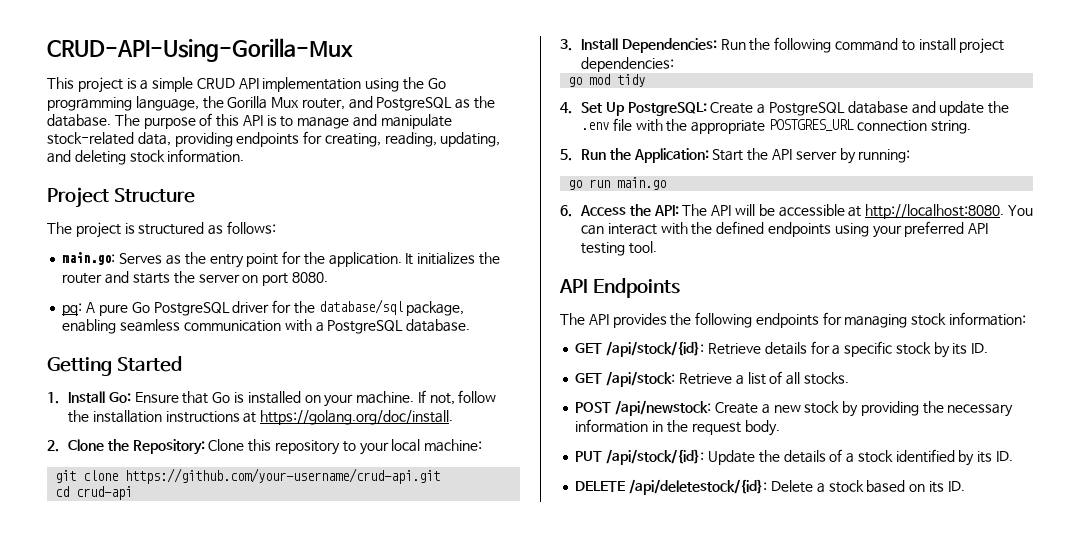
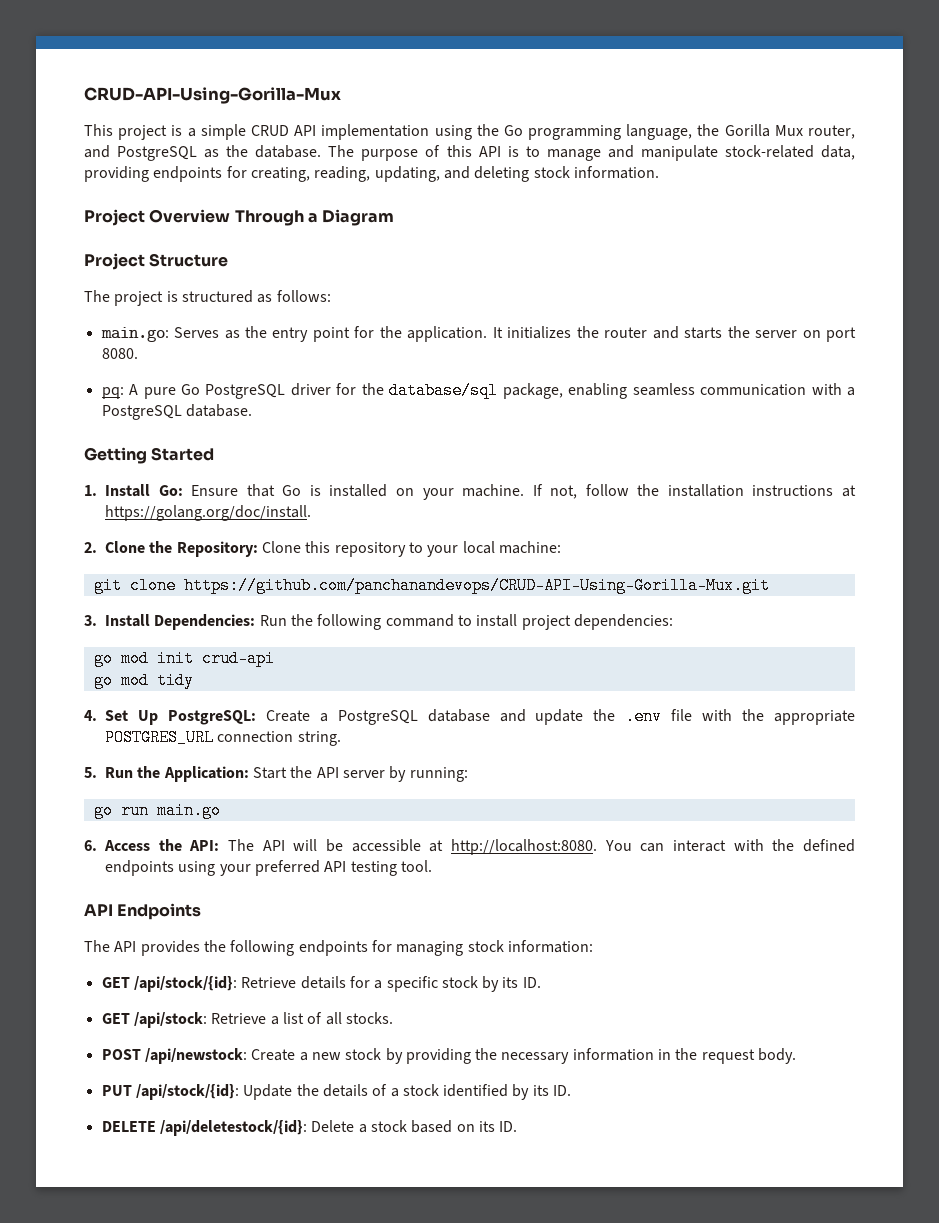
+ Project Overview Through a Diagram
- git clone https://github.com/your-username/crud-api.git
- cd crud-api
+ git clone https://github.com/panchanandevops/CRUD-API-Using-Gorilla-Mux.git
+ go mod init crud-api

